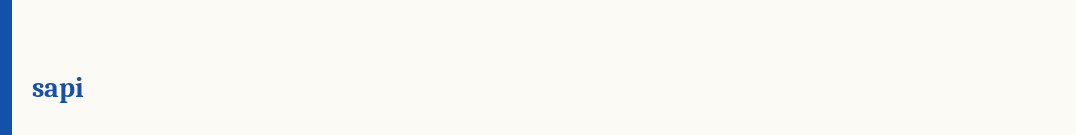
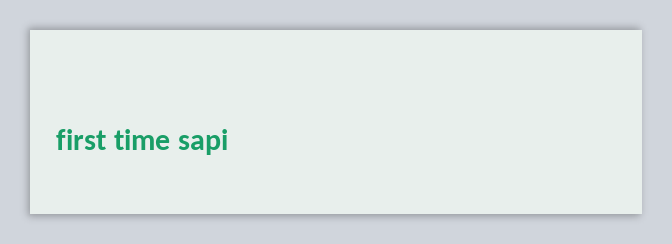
- sapi
+ first time sapi

